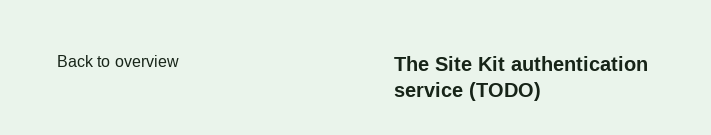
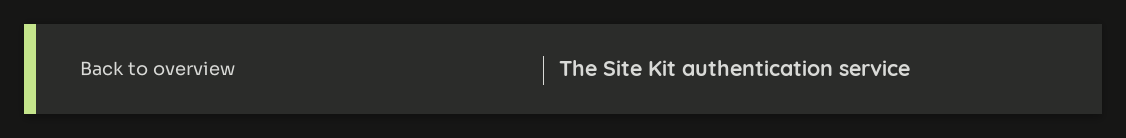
- The Site Kit authentication service (TODO)
+ The Site Kit authentication service

